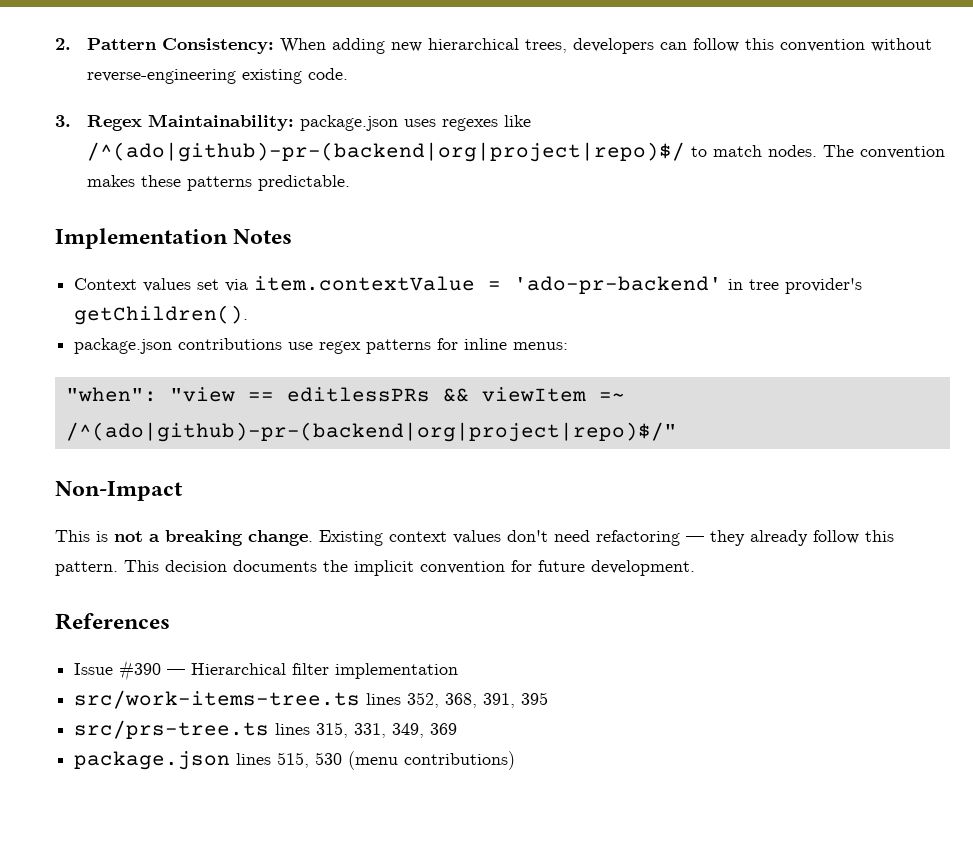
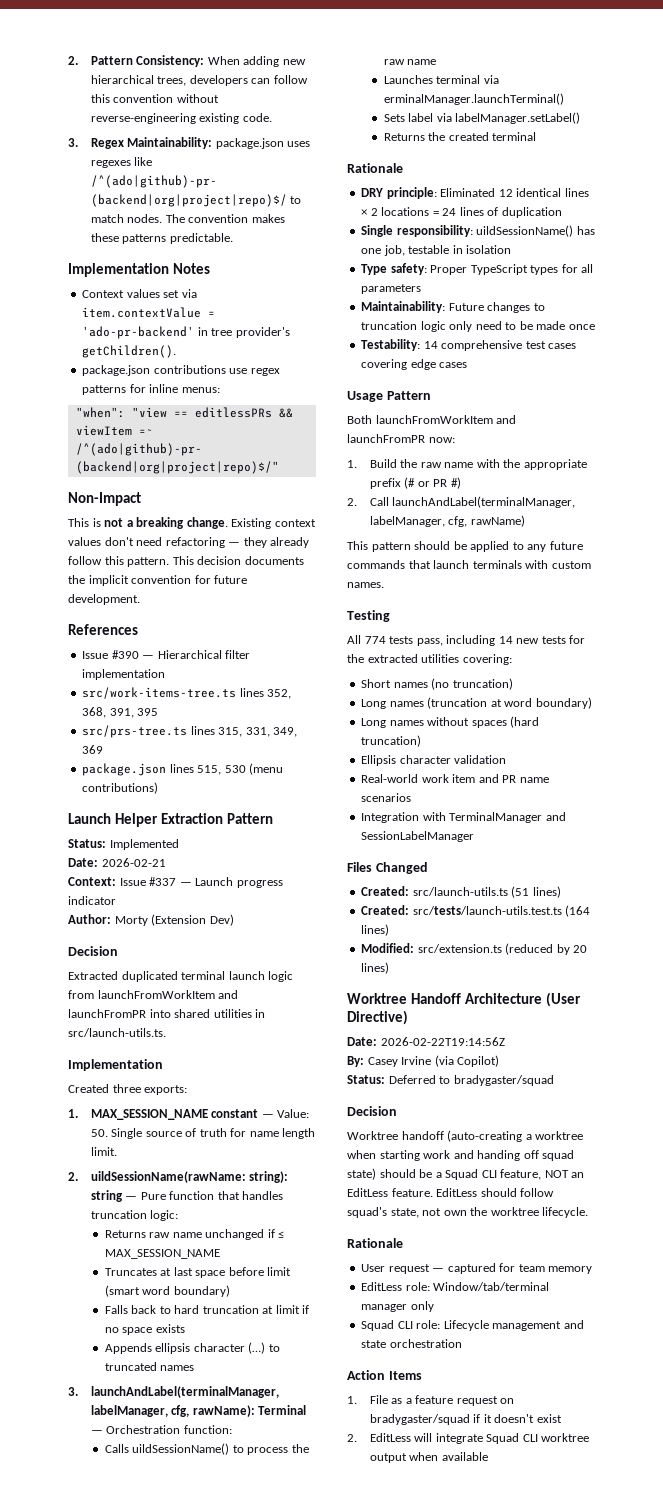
+ Launch Helper Extraction Pattern
+ Status: Implemented
+ Date: 2026-02-21
+ Context: Issue #337 — Launch progress indicator
+ Author: Morty (Extension Dev)
+ Decision
+ Extracted duplicated terminal launch logic from launchFromWorkItem and launchFromPR into shared utilities in src/launch-utils.ts.
+ Implementation
+ Created three exports:
+ 1. MAX_SESSION_NAME constant — Value: 50. Single source of truth for name length limit.
+ 2. uildSessionName(rawName: string): string — Pure function that handles truncation logic:
+ Returns raw name unchanged if ≤ MAX_SESSION_NAME
+ Truncates at last space before limit (smart word boundary)
+ Falls back to hard truncation at limit if no space exists
+ Appends ellipsis character (…) to truncated names
+ 3. launchAndLabel(terminalManager, labelManager, cfg, rawName): Terminal — Orchestration function:
+ Calls uildSessionName() to process the raw name
+ Launches terminal via erminalManager.launchTerminal()
+ Sets label via labelManager.setLabel()
+ Returns the created terminal
+ Rationale
+ DRY principle: Eliminated 12 identical lines × 2 locations = 24 lines of duplication
+ Single responsibility: uildSessionName() has one job, testable in isolation
+ Type safety: Proper TypeScript types for all parameters
+ Maintainability: Future changes to truncation logic only need to be made once
+ Testability: 14 comprehensive test cases covering edge cases
+ Usage Pattern
+ Both launchFromWorkItem and launchFromPR now:
+ 1. Build the raw name with the appropriate prefix (# or PR #)
+ 2. Call launchAndLabel(terminalManager, labelManager, cfg, rawName)
+ This pattern should be applied to any future commands that launch terminals with custom names.
+ Testing
+ All 774 tests pass, including 14 new tests for the extracted utilities covering:
+ Short names (no truncation)
+ Long names (truncation at word boundary)
+ Long names without spaces (hard truncation)
+ Ellipsis character validation
+ Real-world work item and PR name scenarios
+ Integration with TerminalManager and SessionLabelManager
+ Files Changed
+ Created: src/launch-utils.ts (51 lines)
+ Created: src/tests/launch-utils.test.ts (164 lines)
+ Modified: src/extension.ts (reduced by 20 lines)
+ Worktree Handoff Architecture (User Directive)
+ Date: 2026-02-22T19:14:56Z
+ By: Casey Irvine (via Copilot)
+ Status: Deferred to bradygaster/squad
+ Decision
+ Worktree handoff (auto-creating a worktree when starting work and handing off squad state) should be a Squad CLI feature, NOT an EditLess feature. EditLess should follow squad's state, not own the worktree lifecycle.
+ Rationale
+ User request — captured for team memory
+ EditLess role: Window/tab/terminal manager only
+ Squad CLI role: Lifecycle management and state orchestration
+ Action Items
+ 1. File as a feature request on bradygaster/squad if it doesn't exist
+ 2. EditLess will integrate Squad CLI worktree output when available

